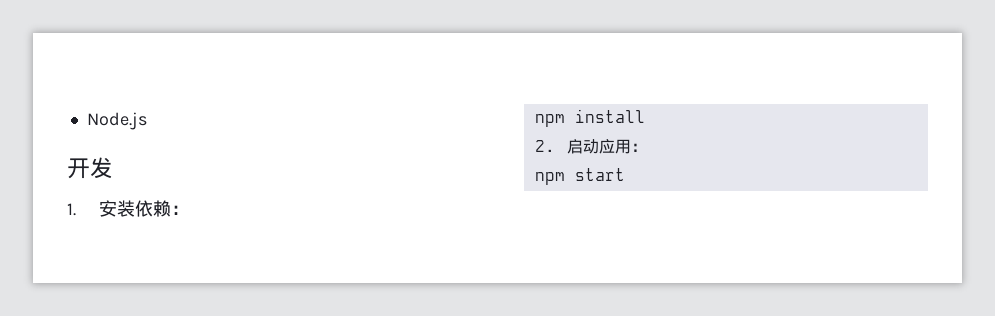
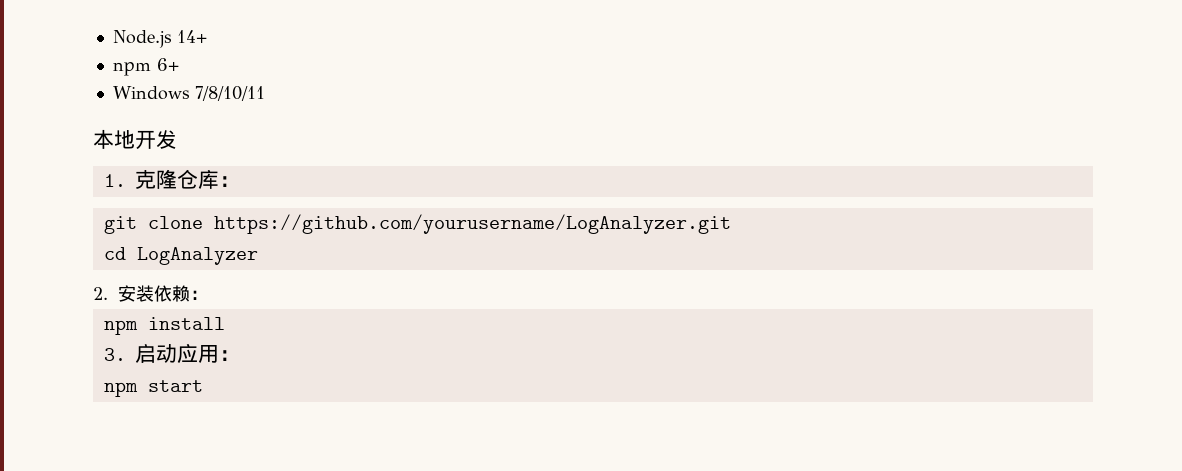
- Node.js
- 开发
- 1.安装依赖：
+ Node.js 14+
+ npm 6+
+ Windows 7/8/10/11
+ 本地开发
+ 1.克隆仓库：
+ git clone https://github.com/yourusername/LogAnalyzer.git
+ cd LogAnalyzer
+ 2.安装依赖：
- 2.启动应用：
+ 3.启动应用：

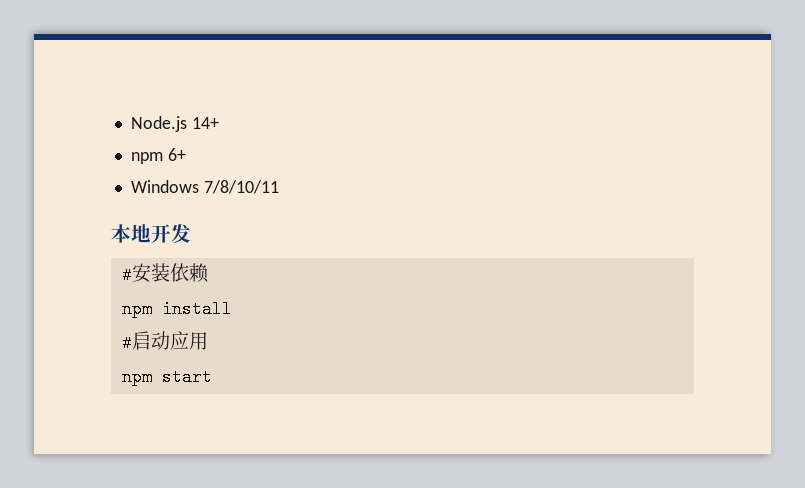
- 1.克隆仓库：
- git clone https://github.com/yourusername/LogAnalyzer.git
- cd LogAnalyzer
- 2.安装依赖：
+ #安装依赖
- 3.启动应用：
+ #启动应用

